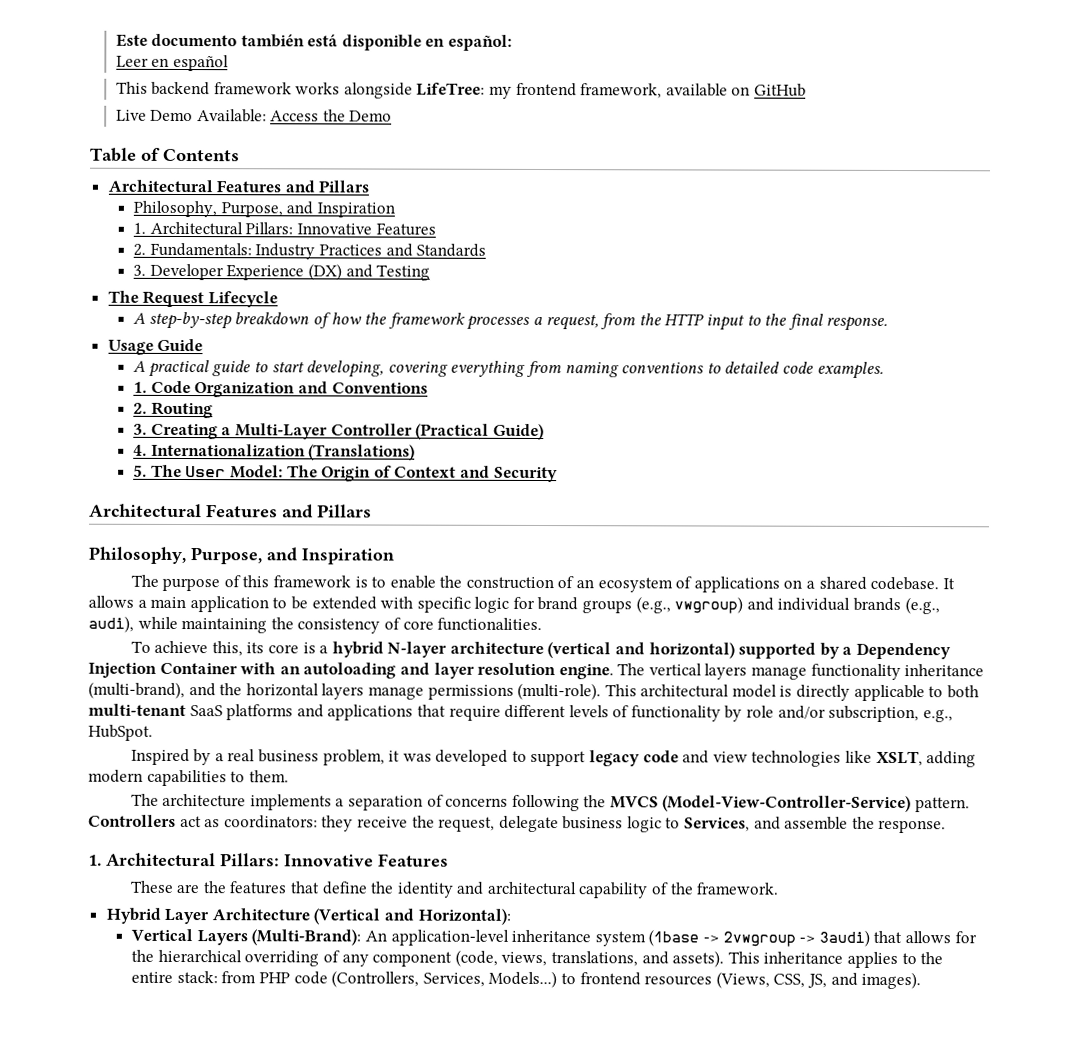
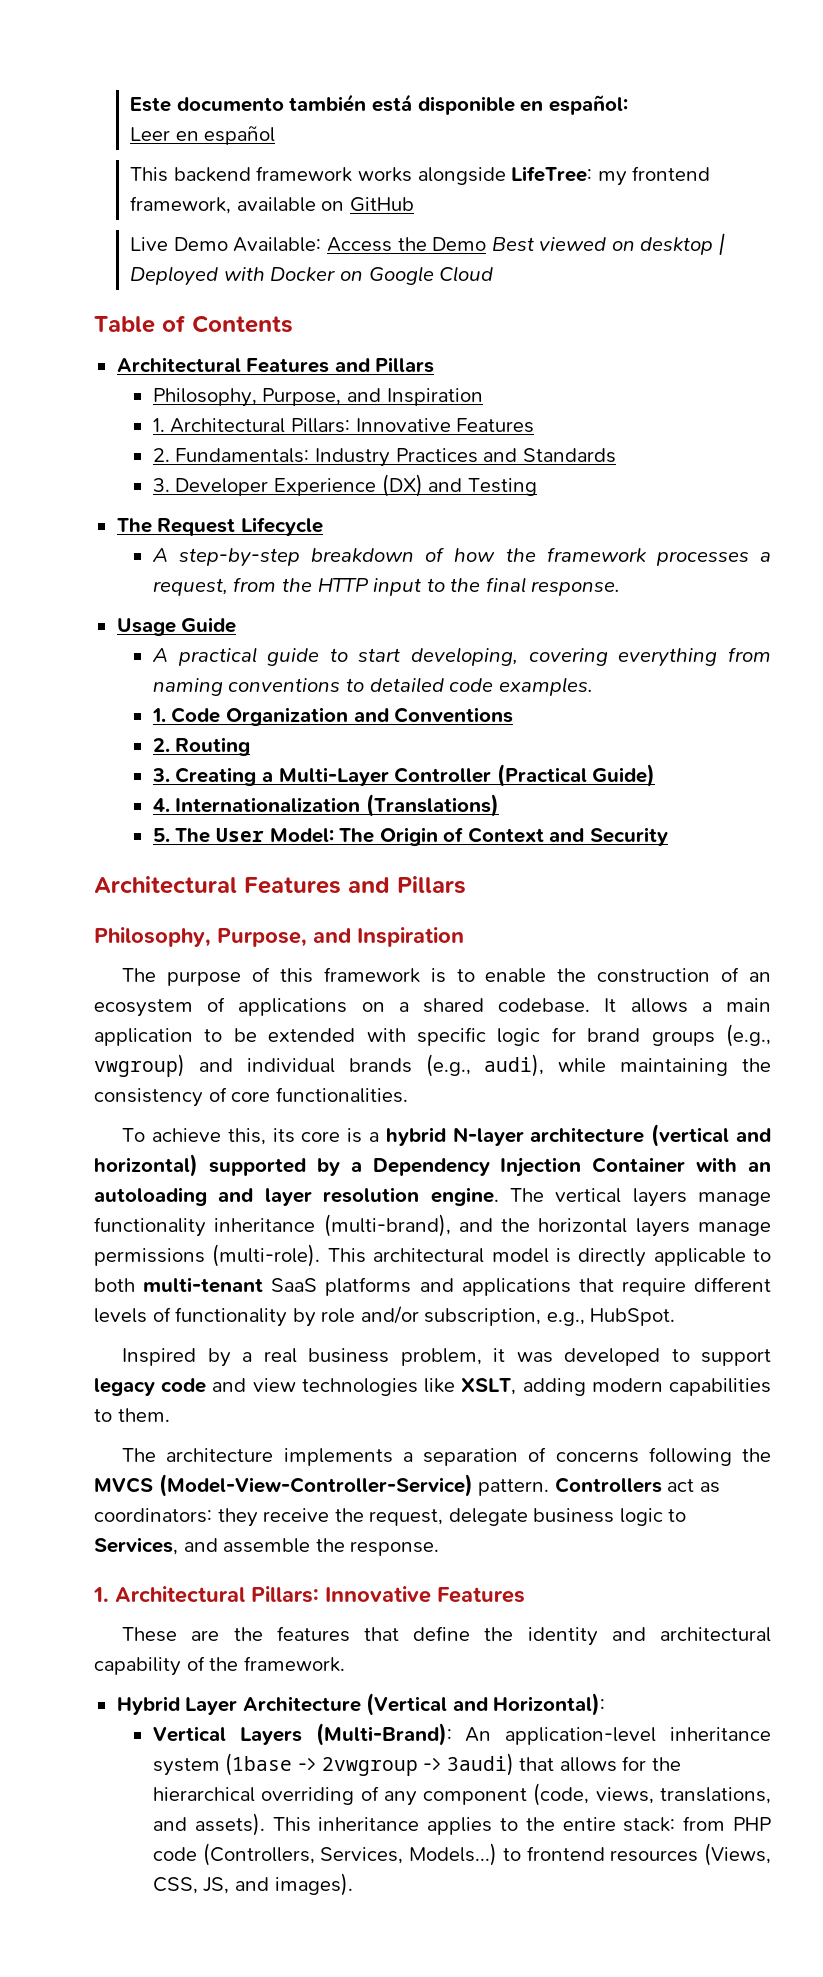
- Live Demo Available: Access the Demo
+ Live Demo Available: Access the Demo Best viewed on desktop | Deployed with Docker on Google Cloud

